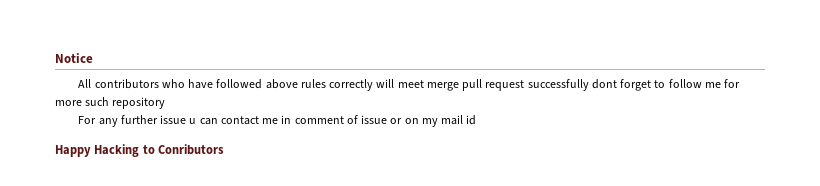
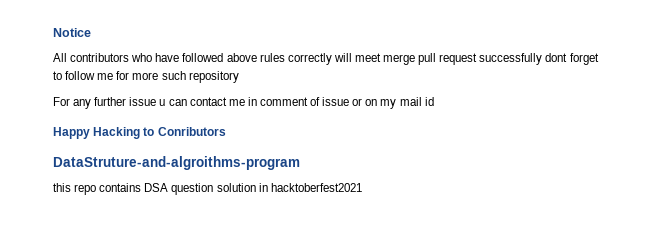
+ DataStruture-and-algroithms-program
+ this repo contains DSA question solution in hacktoberfest2021

